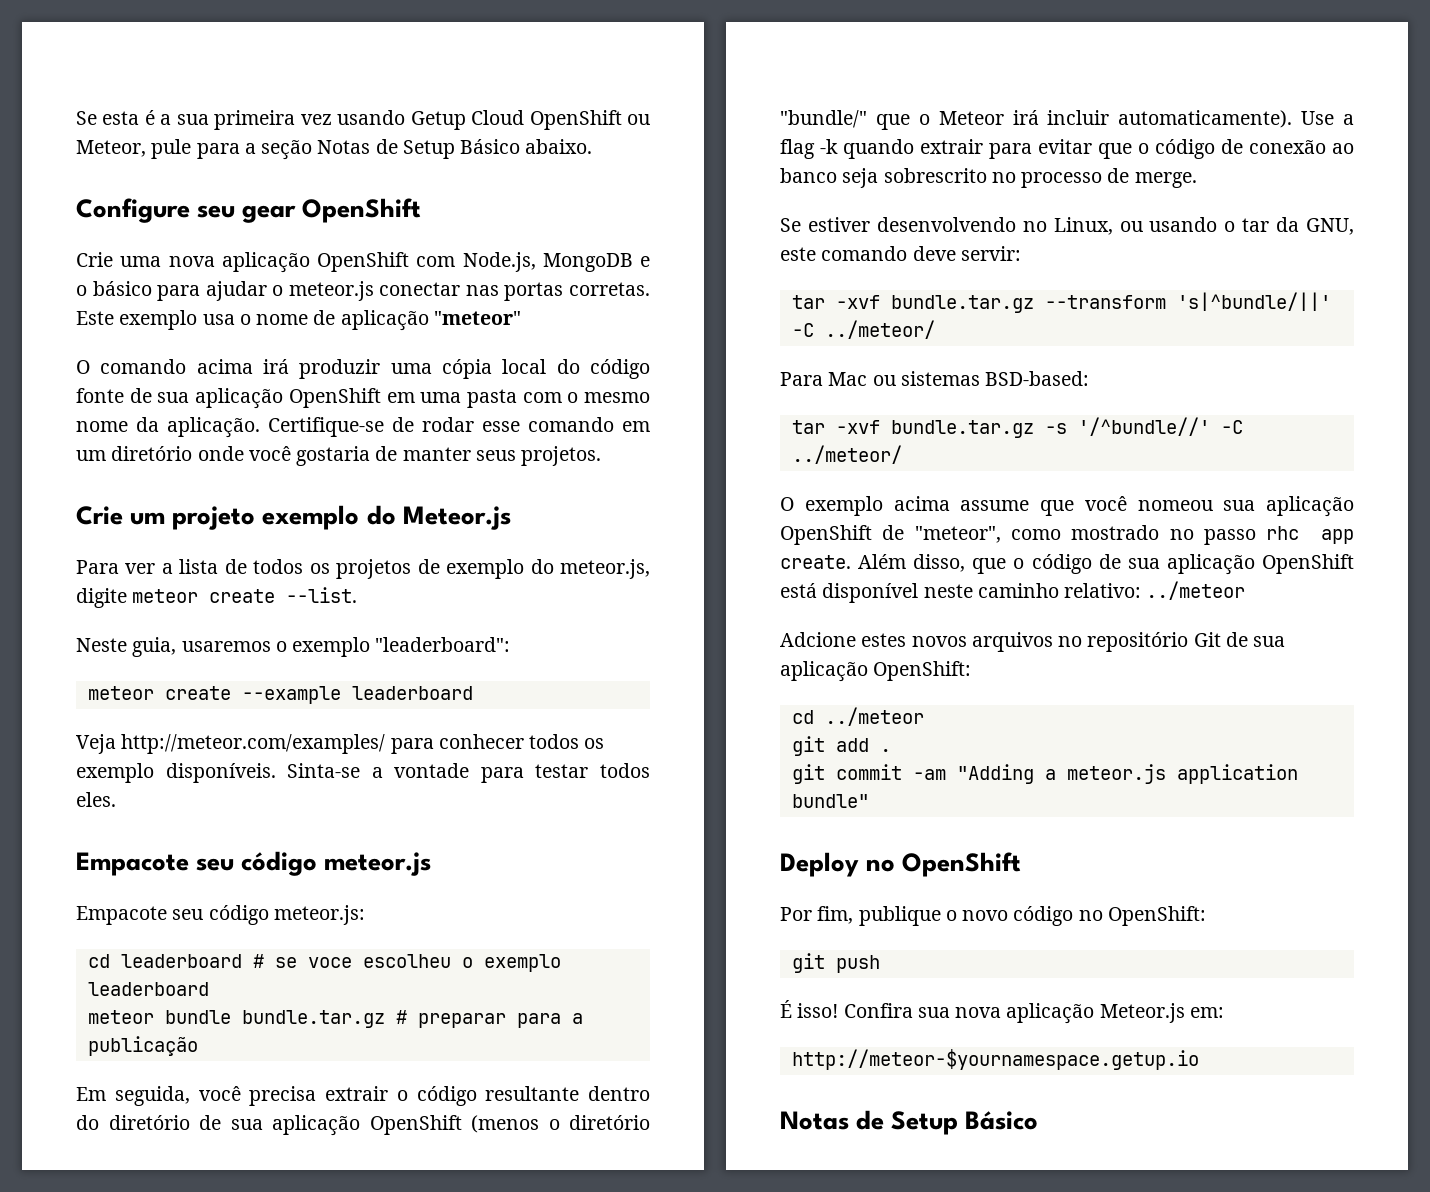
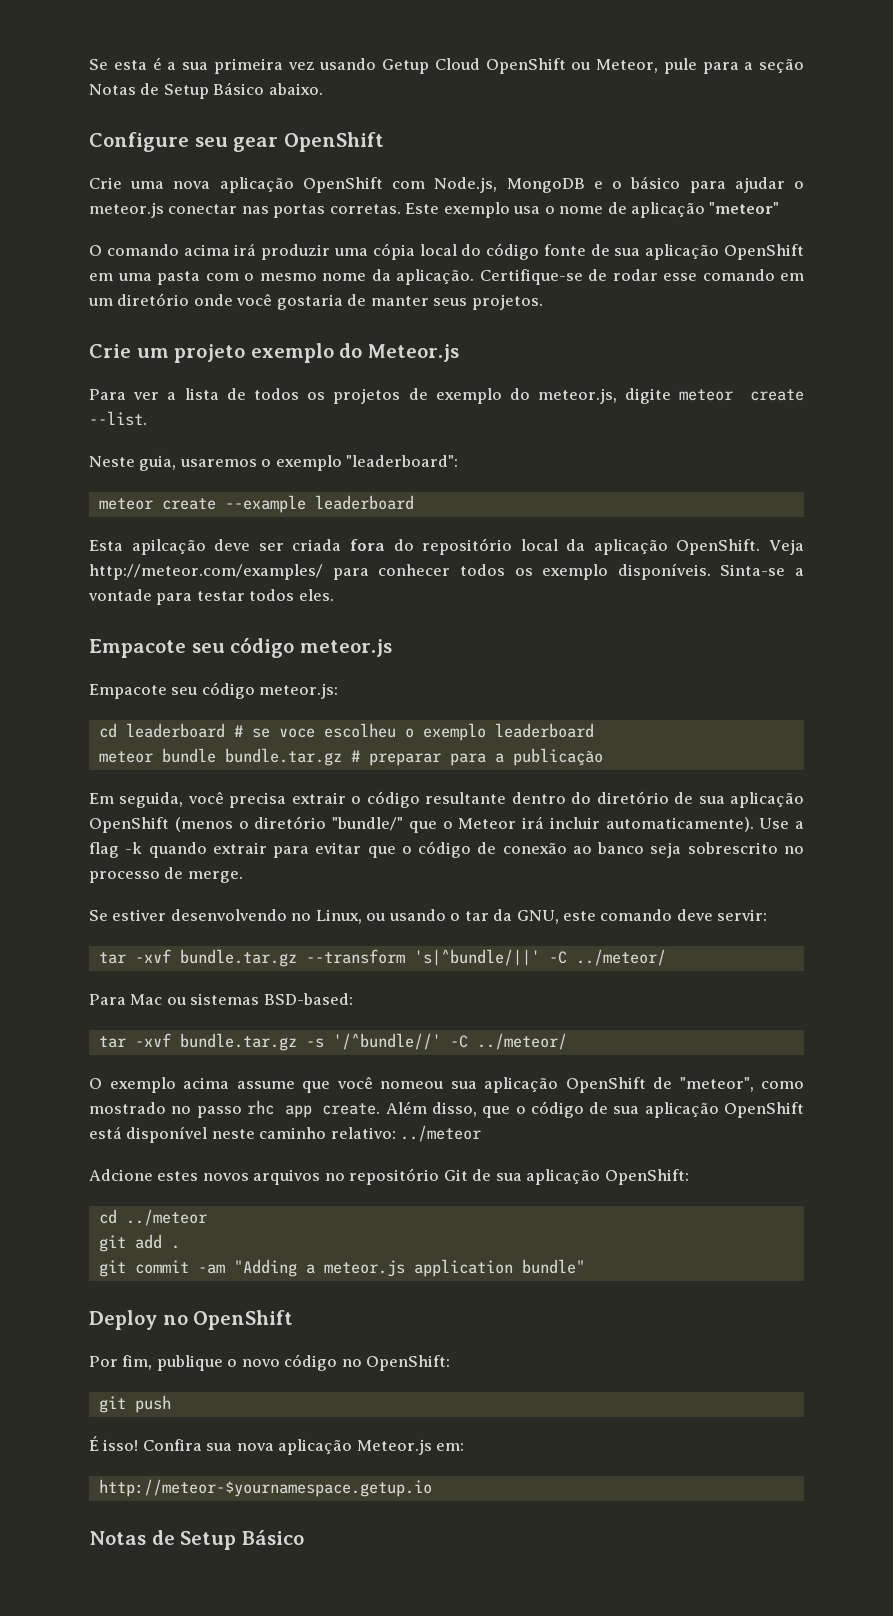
+ Esta apilcação deve ser criada fora do repositório local da aplicação OpenShift.

